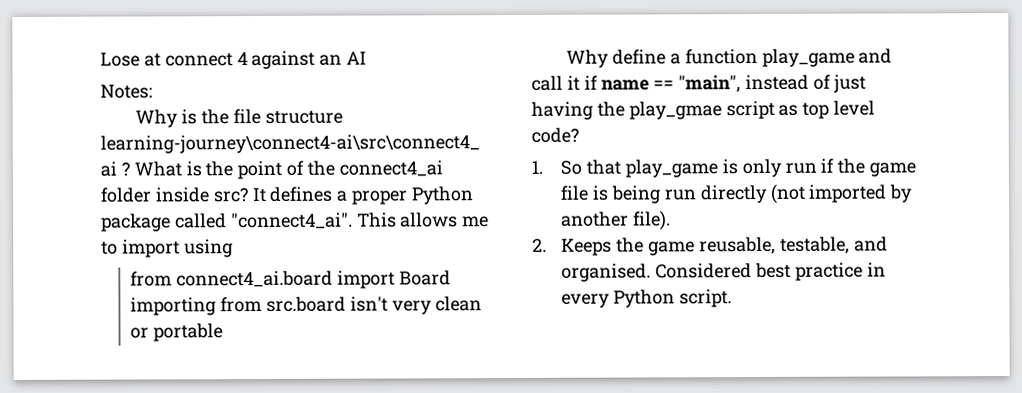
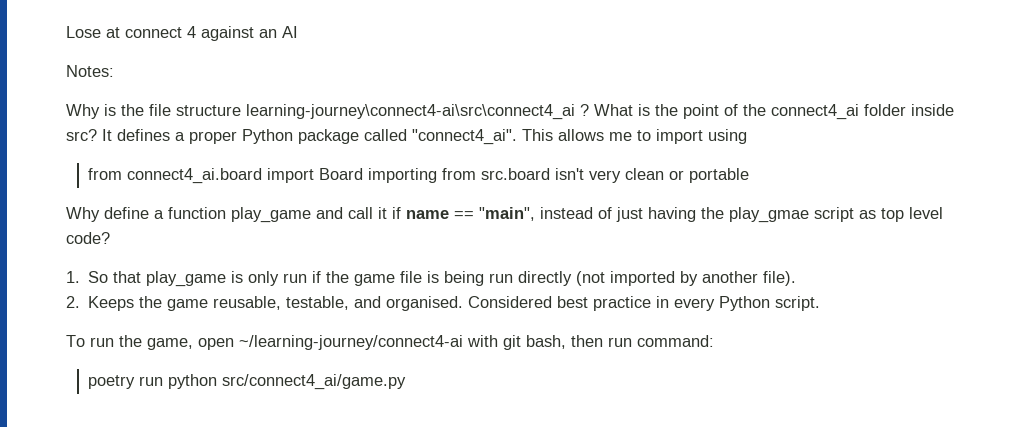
+ To run the game, open ~/learning-journey/connect4-ai with git bash, then run command:
+ poetry run python src/connect4_ai/game.py

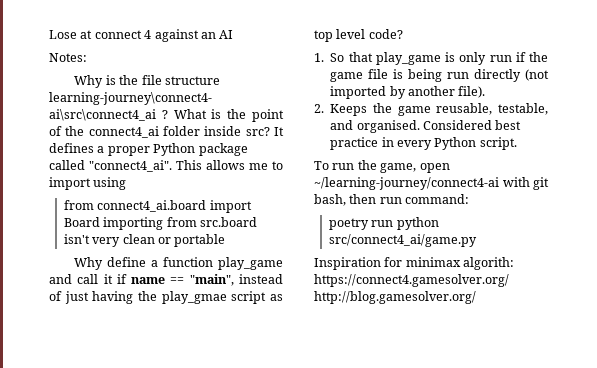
+ Inspiration for minimax algorith: https://connect4.gamesolver.org/ http://blog.gamesolver.org/

